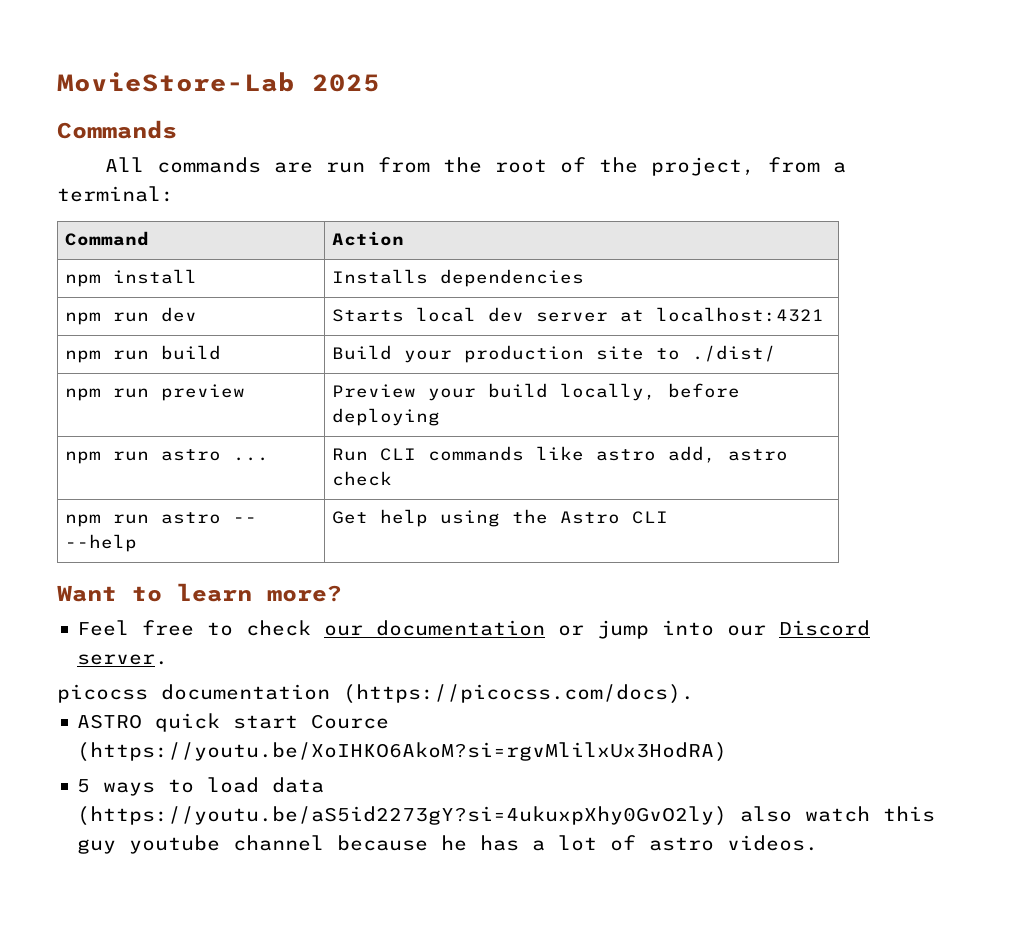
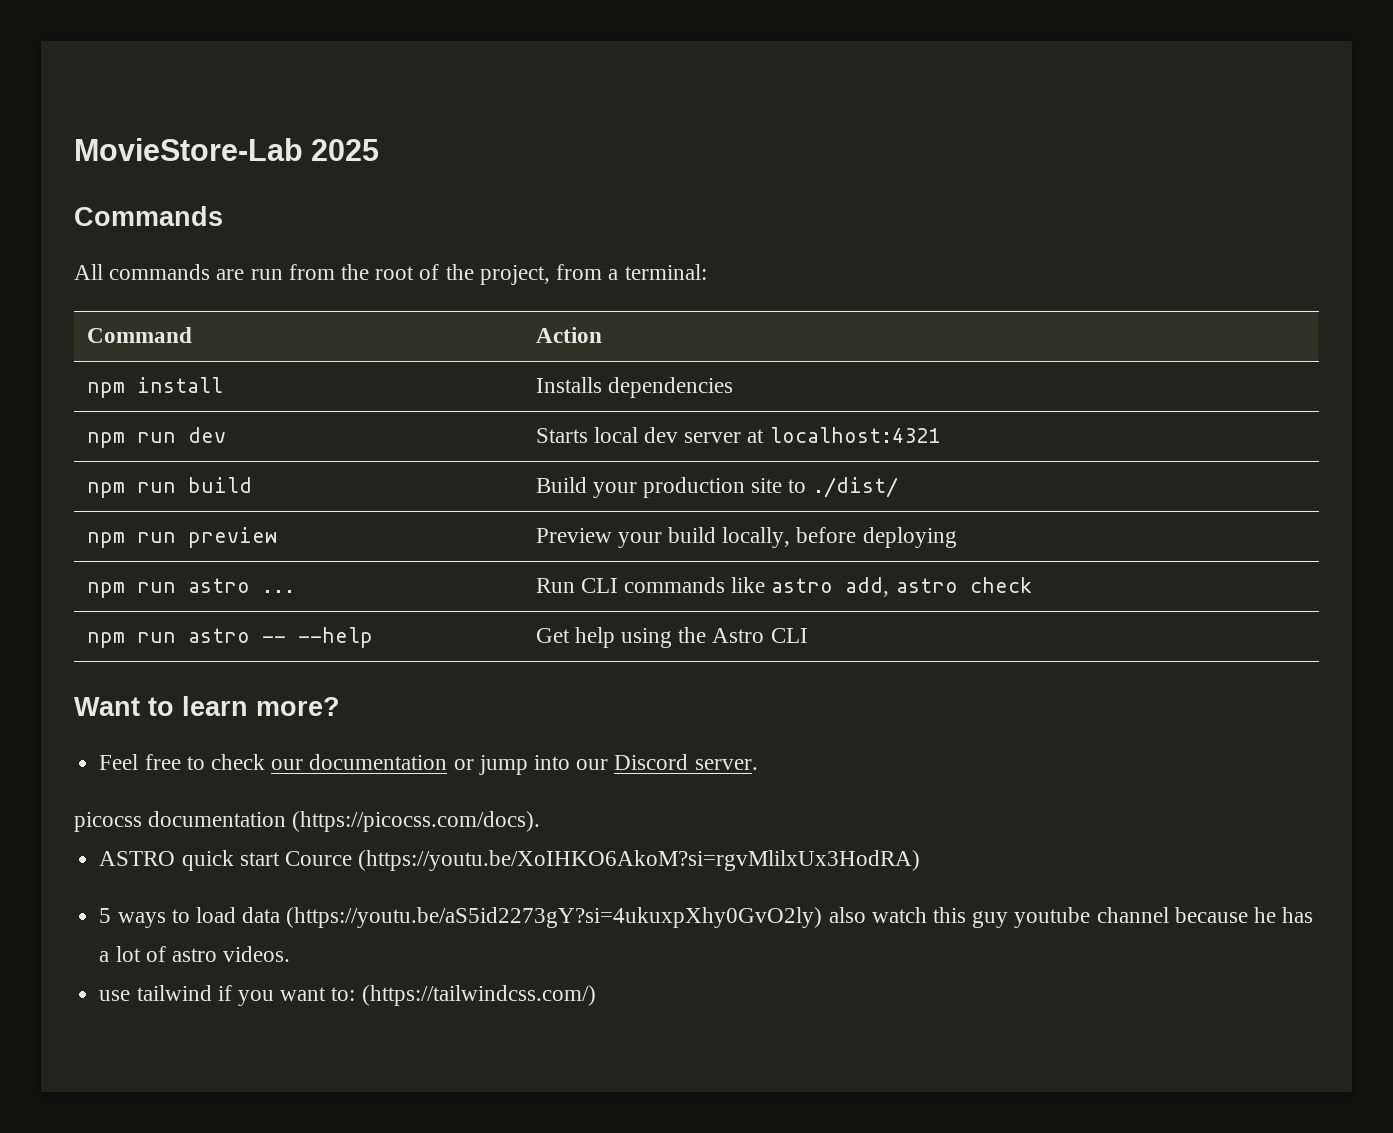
+ use tailwind if you want to: (https://tailwindcss.com/)

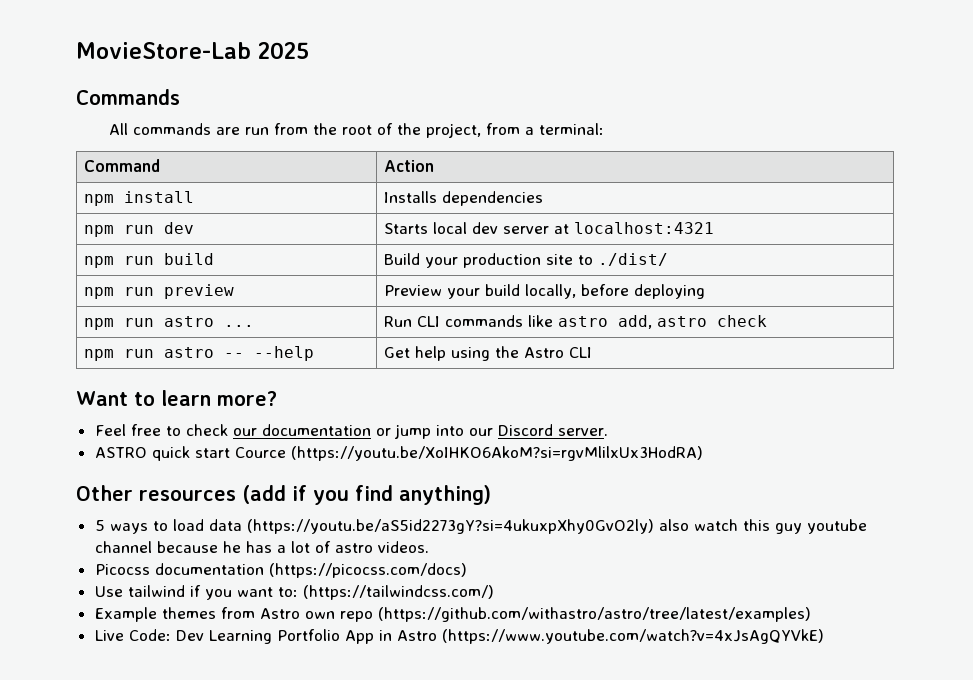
- picocss documentation (https://picocss.com/docs).
+ Other resources (add if you find anything)
- use tailwind if you want to: (https://tailwindcss.com/)
+ Picocss documentation (https://picocss.com/docs)
+ Use tailwind if you want to: (https://tailwindcss.com/)
+ Example themes from Astro own repo (https://github.com/withastro/astro/tree/latest/examples)
+ Live Code: Dev Learning Portfolio App in Astro (https://www.youtube.com/watch?v=4xJsAgQYVkE)

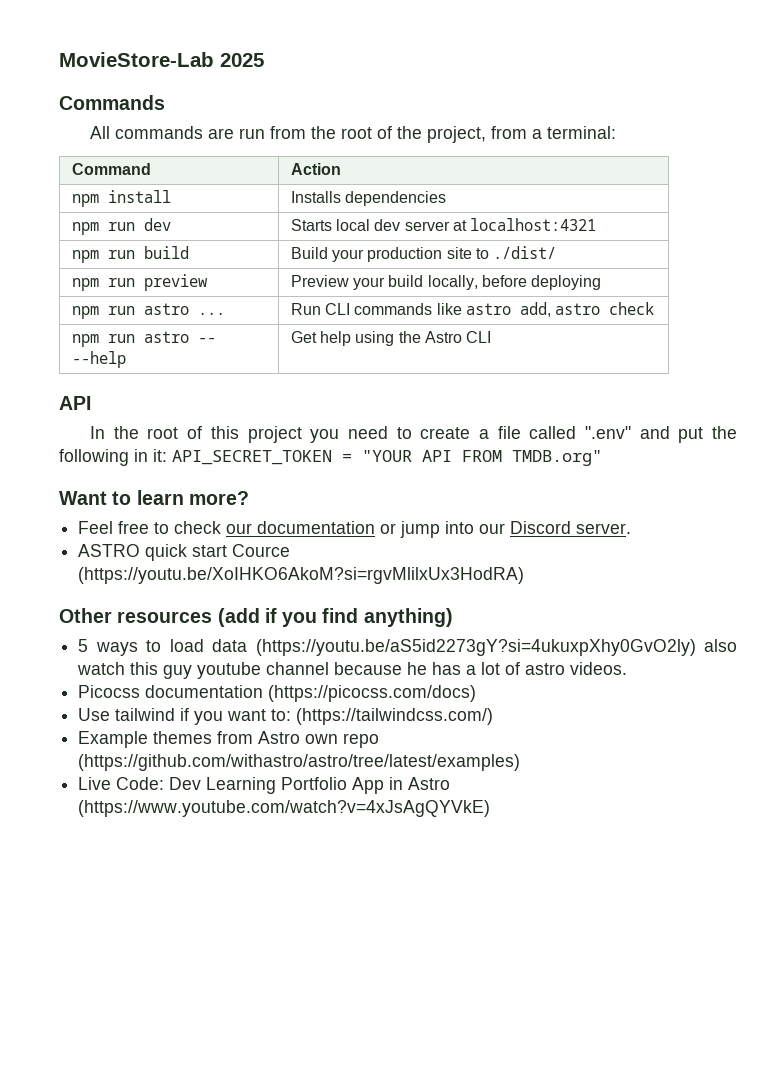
  npm run astro -- --help | Get help using the Astro CLI
+ API
+ In the root of this project you need to create a file called ".env" and put the following in it: API_SECRET_TOKEN = "YOUR API FROM TMDB.org"

